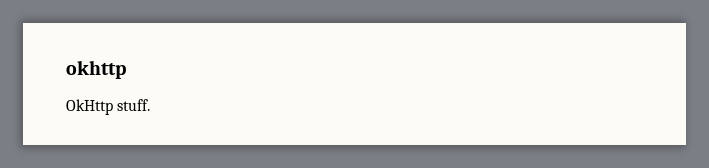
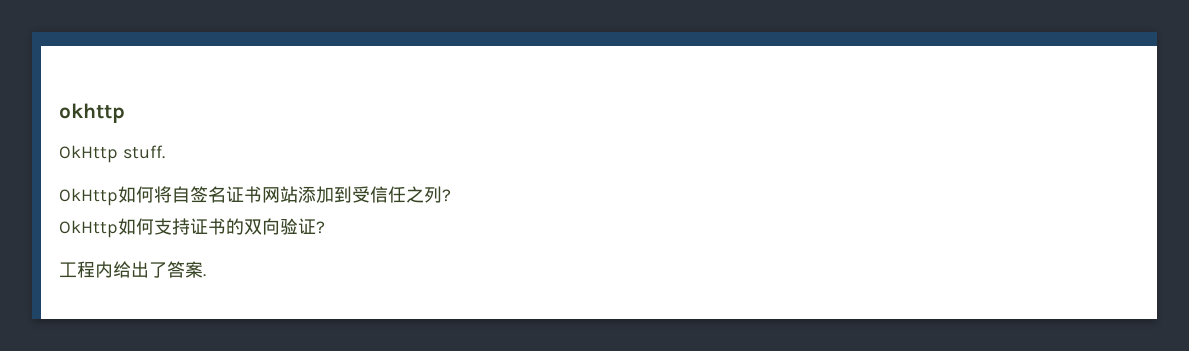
+ OkHttp如何将自签名证书网站添加到受信任之列?
+ OkHttp如何支持证书的双向验证?
+ 工程内给出了答案.

